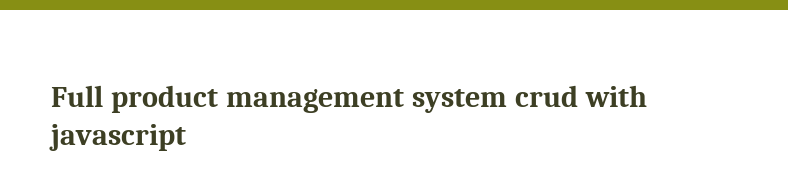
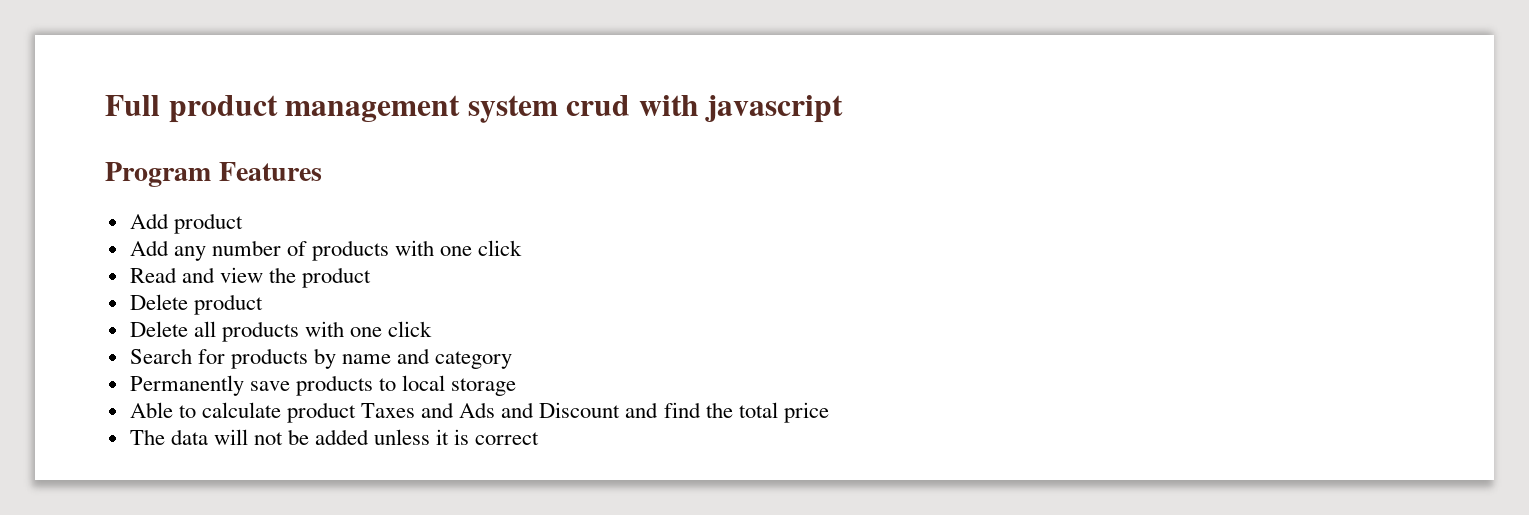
+ Program Features
+ Add product
+ Add any number of products with one click
+ Read and view the product
+ Delete product
+ Delete all products with one click
+ Search for products by name and category
+ Permanently save products to local storage
+ Able to calculate product Taxes and Ads and Discount and find the total price
+ The data will not be added unless it is correct

